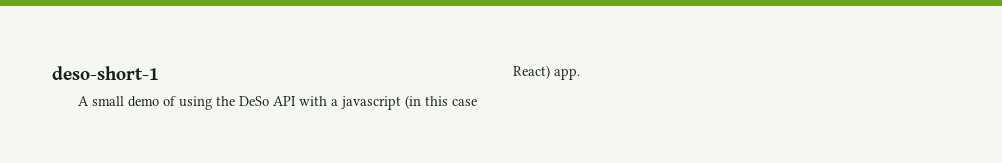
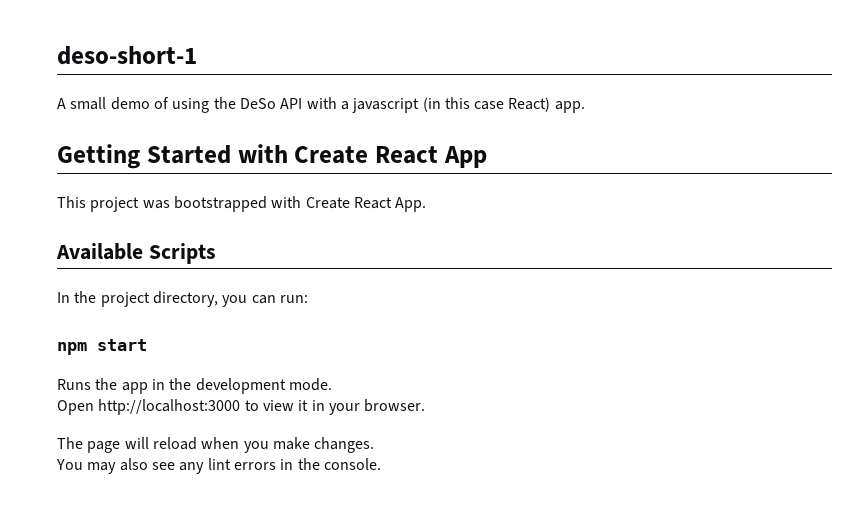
+ Getting Started with Create React App
+ This project was bootstrapped with Create React App.
+ Available Scripts
+ In the project directory, you can run:
+ npm start
+ Runs the app in the development mode.
+ Open http://localhost:3000 to view it in your browser.
+ The page will reload when you make changes.
+ You may also see any lint errors in the console.

